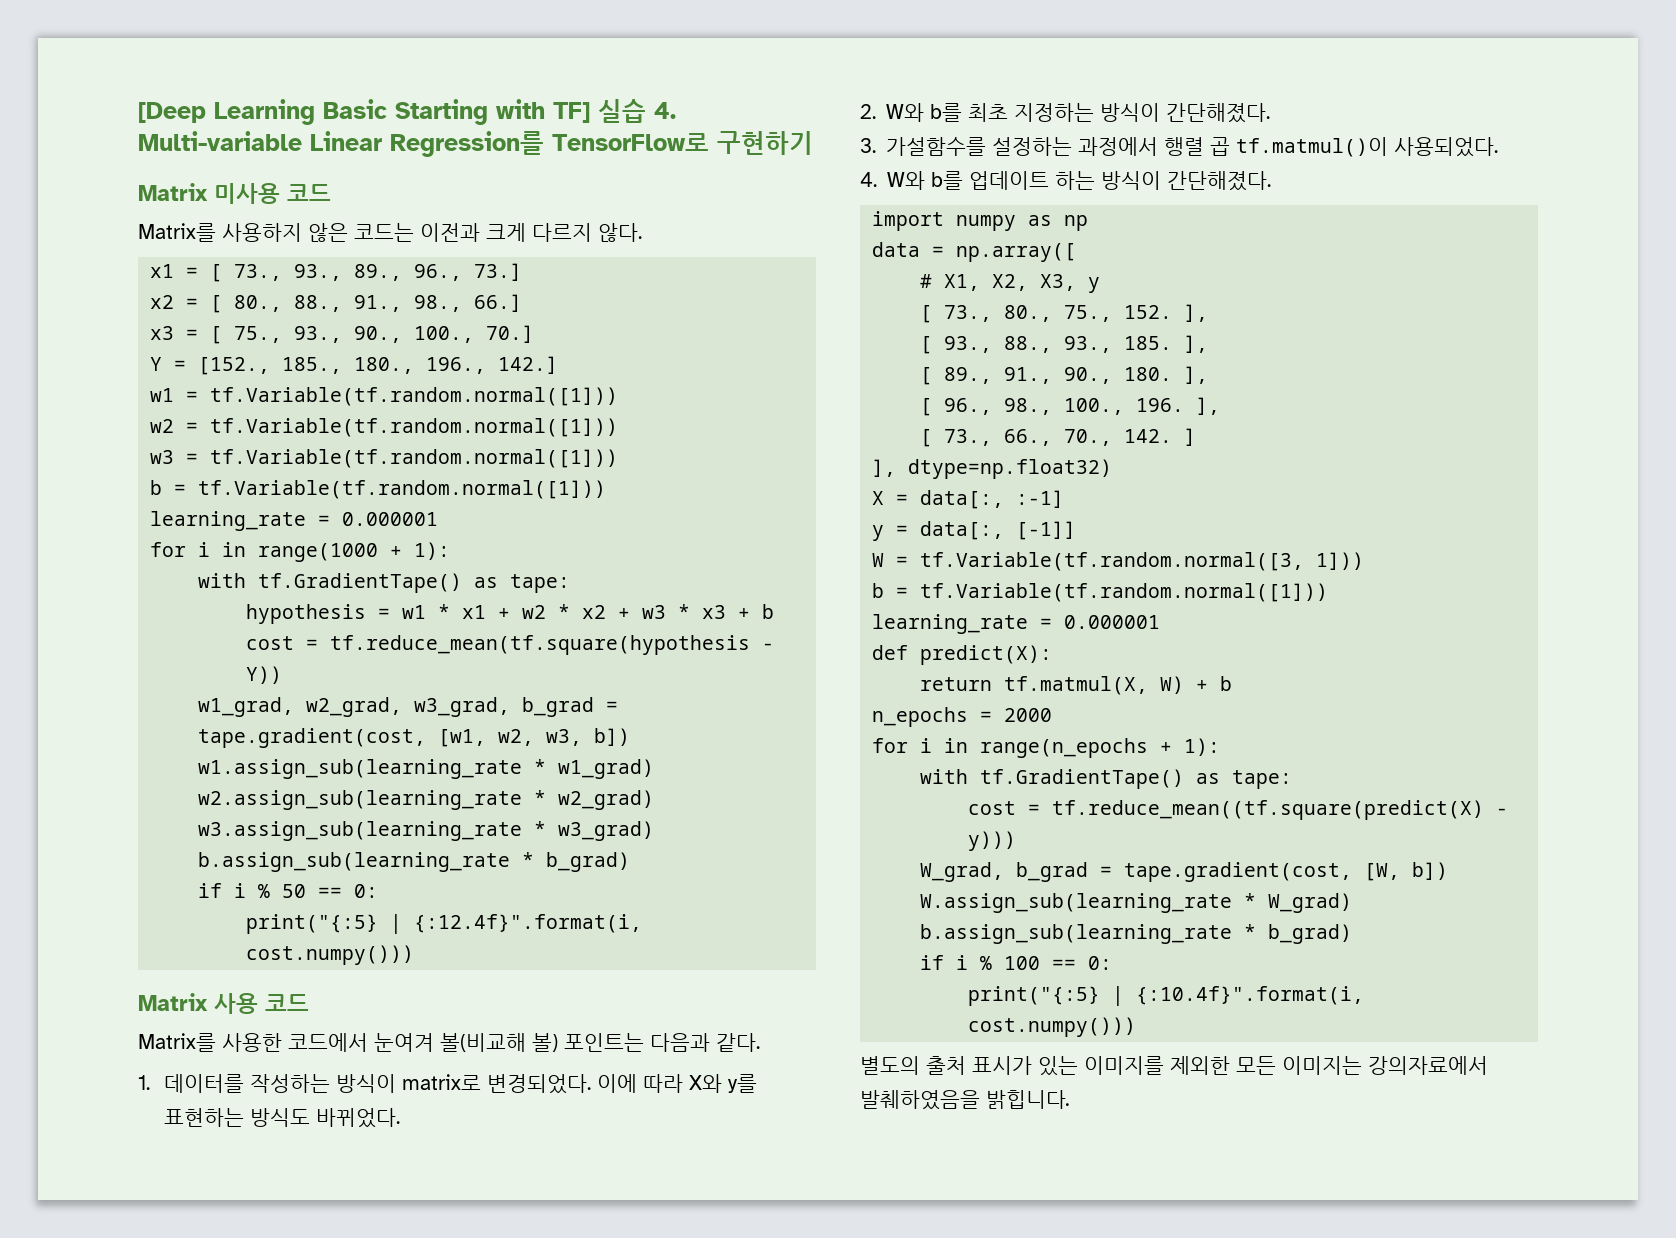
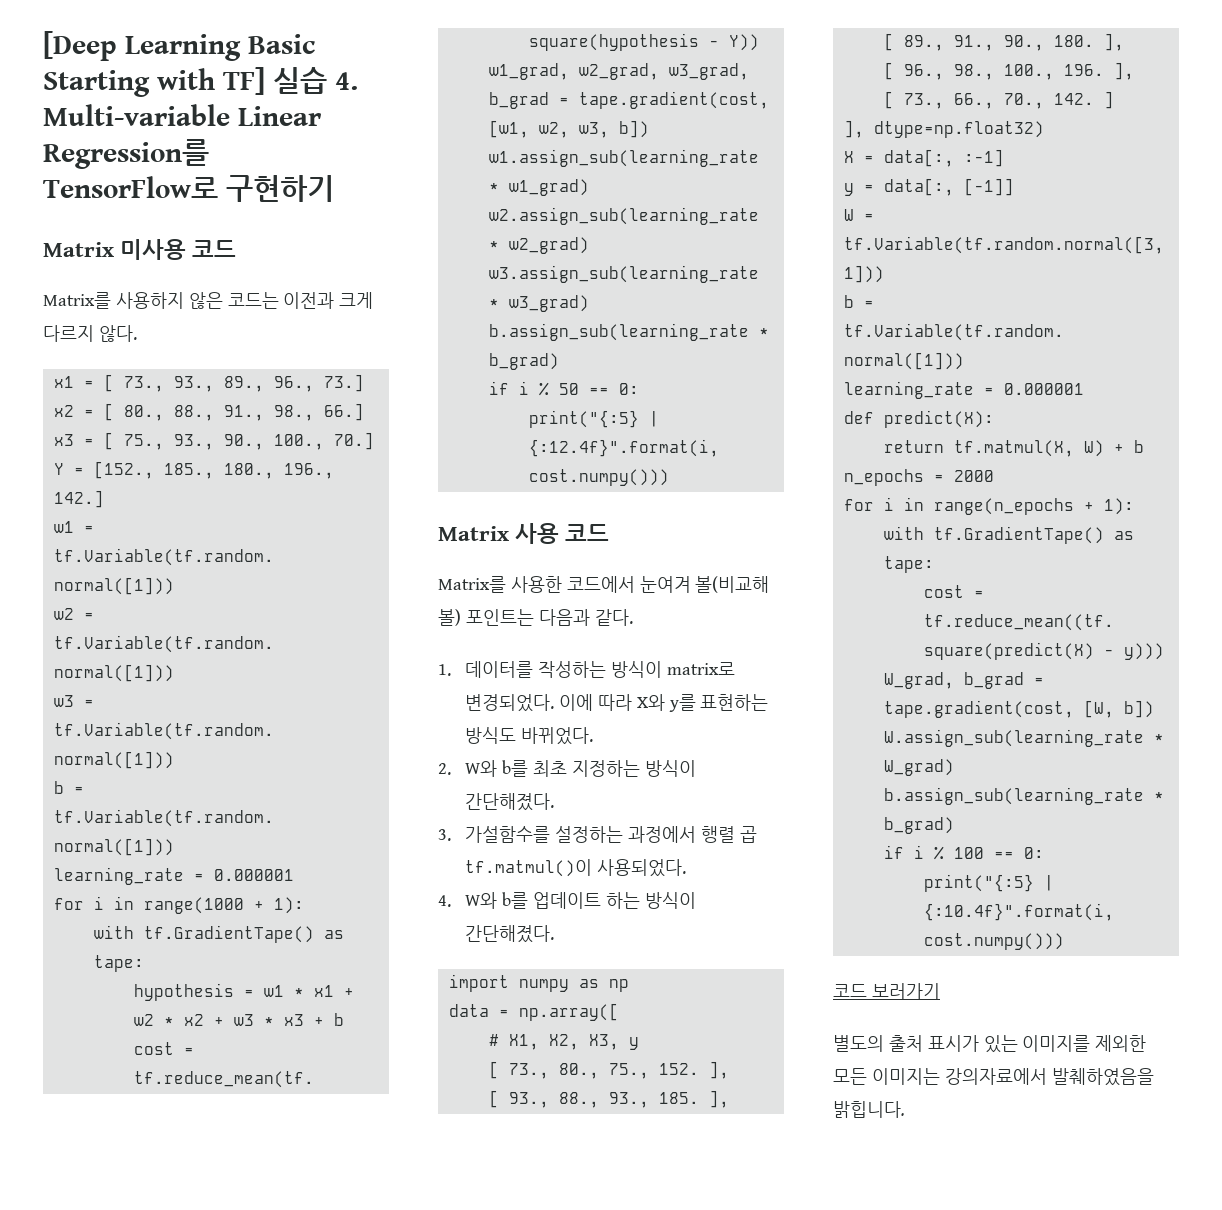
+ 코드 보러가기

